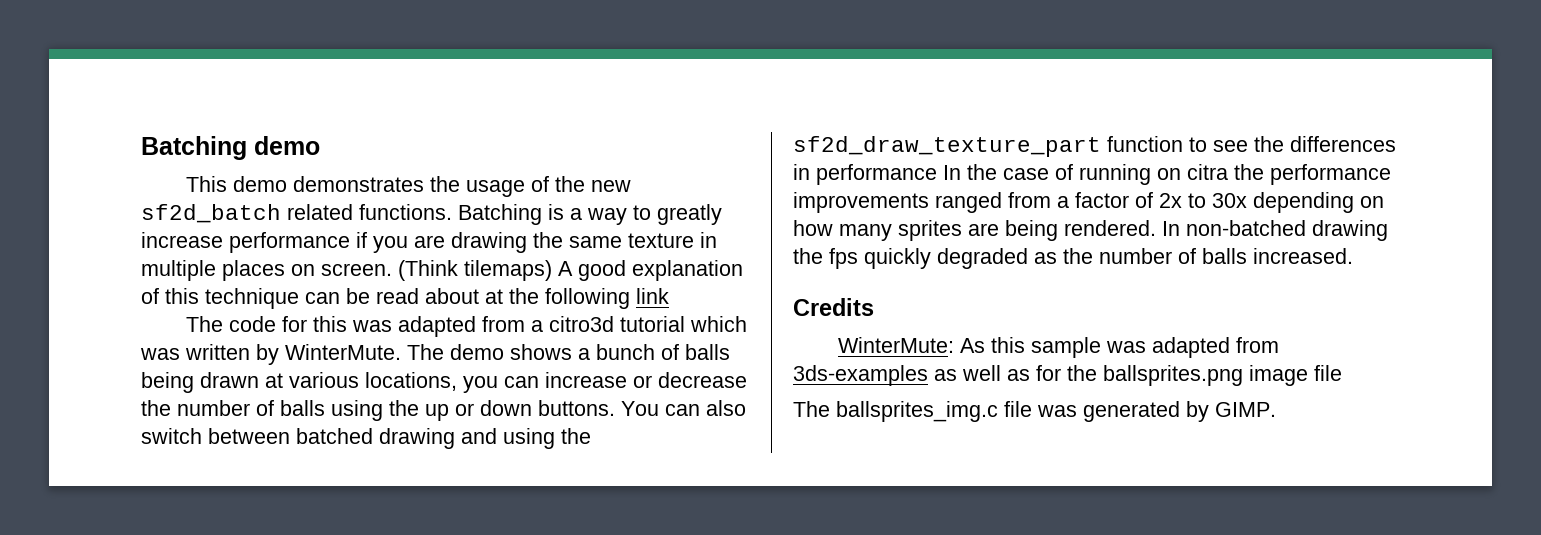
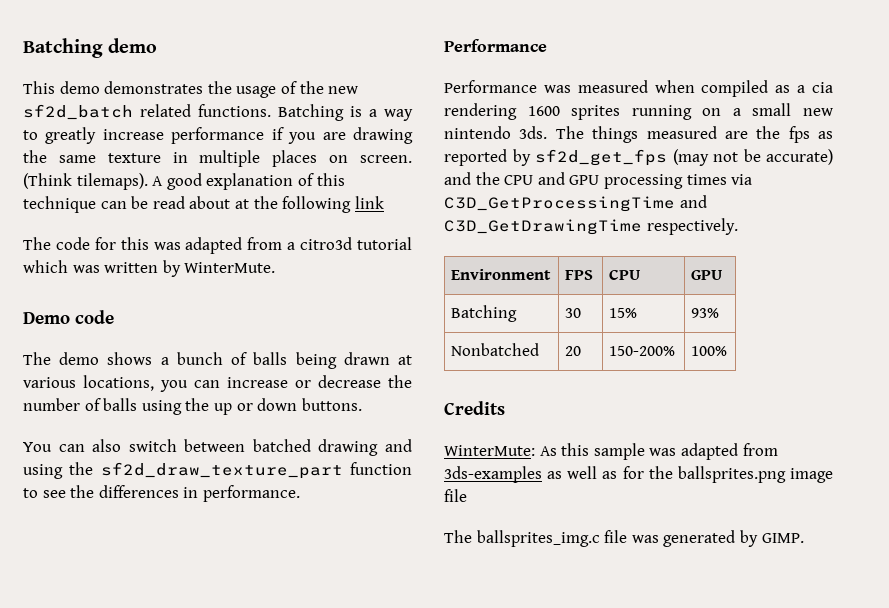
- (Think tilemaps) A good explanation of this technique can be read about at the following link
+ (Think tilemaps). A good explanation of this technique can be read about at the following link
- The code for this was adapted from a citro3d tutorial which was written by WinterMute. The demo shows a bunch of balls being drawn at various locations, you can increase or decrease the number of balls using the up or down buttons. You can also switch between batched drawing and using the sf2d_draw_texture_part function to see the differences in performance In the case of running on citra the performance improvements ranged from a factor of 2x to 30x depending on how many sprites are being rendered. In non-batched drawing the fps quickly degraded as the number of balls increased.
+ The code for this was adapted from a citro3d tutorial which was written by WinterMute.
+ Demo code
+ The demo shows a bunch of balls being drawn at various locations, you can increase or decrease the number of balls using the up or down buttons.
+ You can also switch between batched drawing and using the sf2d_draw_texture_part function to see the differences in performance.
+ Performance
+ Performance was measured when compiled as a cia rendering 1600 sprites running on a small new nintendo 3ds. The things measured are the fps as reported by sf2d_get_fps (may not be accurate) and the CPU and GPU processing times via C3D_GetProcessingTime and C3D_GetDrawingTime respectively.
+ Environment | FPS | CPU | GPU
+ Batching | 30 | 15% | 93%
+ Nonbatched | 20 | 150-200% | 100%

